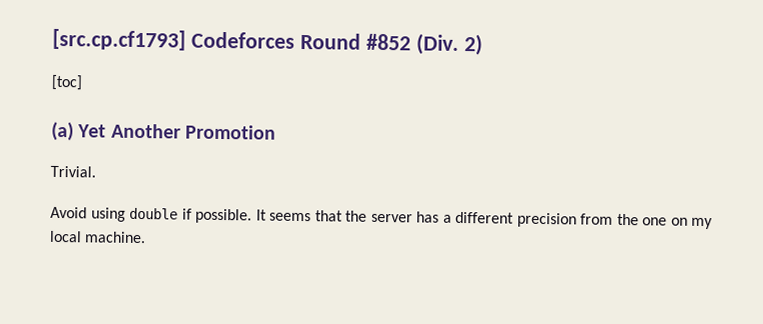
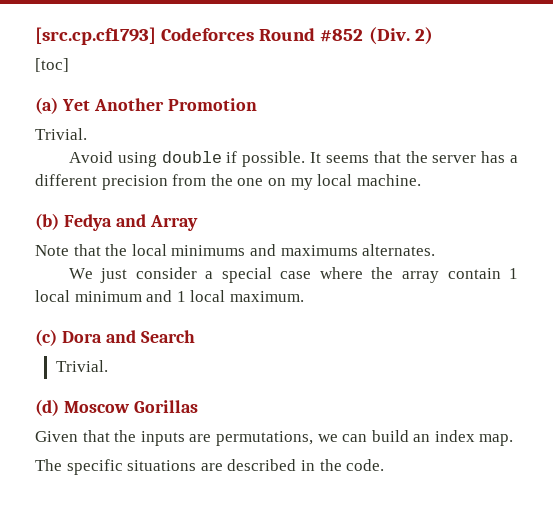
+ (b) Fedya and Array
+ Note that the local minimums and maximums alternates.
+ We just consider a special case where the array contain 1 local minimum and 1 local maximum.
+ (c) Dora and Search
+ Trivial.
+ (d) Moscow Gorillas
+ Given that the inputs are permutations, we can build an index map.
+ The specific situations are described in the code.

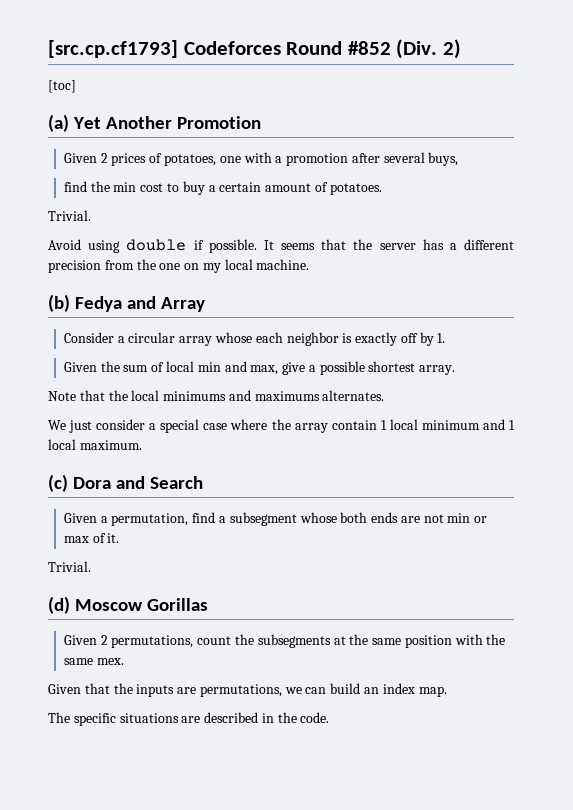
+ Given 2 prices of potatoes, one with a promotion after several buys,
+ find the min cost to buy a certain amount of potatoes.
+ Consider a circular array whose each neighbor is exactly off by 1.
+ Given the sum of local min and max, give a possible shortest array.
  (c) Dora and Search
+ Given a permutation, find a subsegment whose both ends are not min or max of it.
  Trivial.
  (d) Moscow Gorillas
+ Given 2 permutations, count the subsegments at the same position with the same mex.

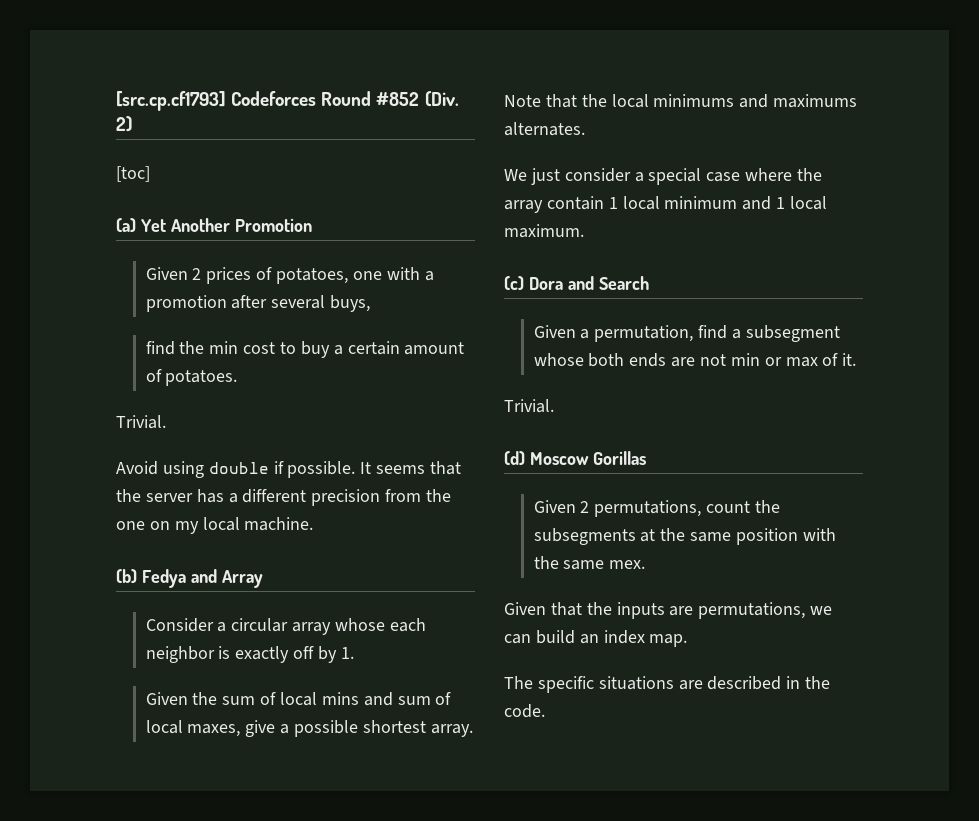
- Given the sum of local min and max, give a possible shortest array.
+ Given the sum of local mins and sum of local maxes, give a possible shortest array.

